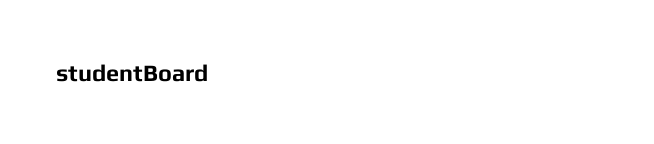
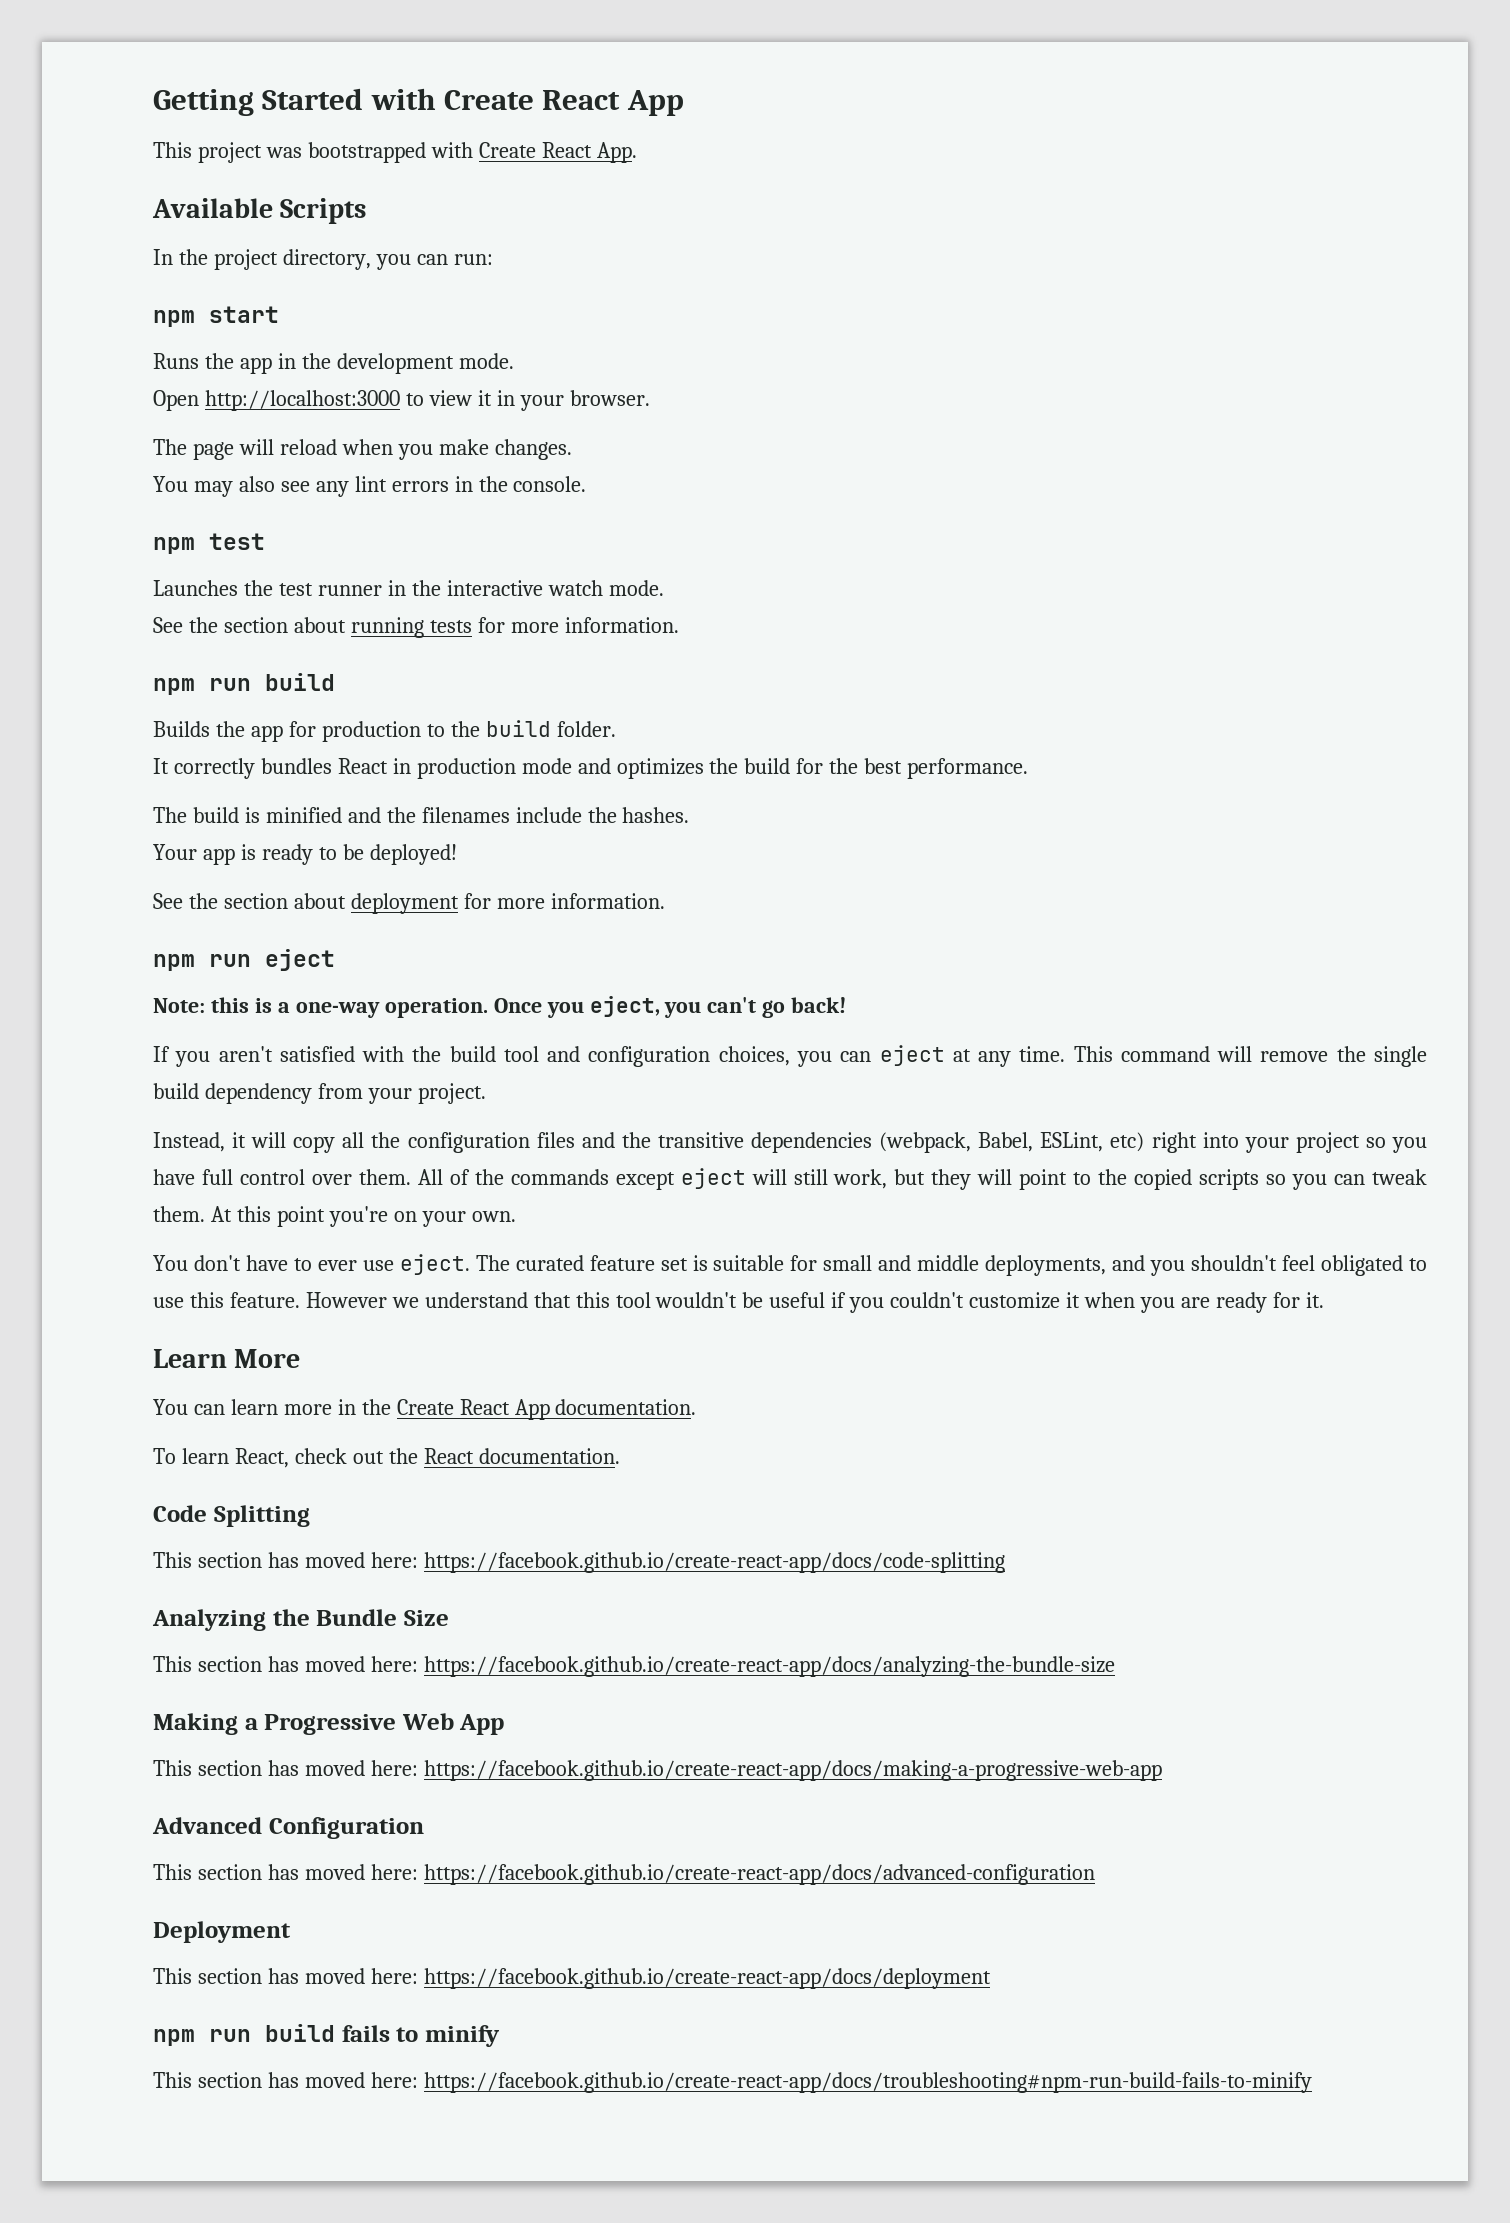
- studentBoard
+ Getting Started with Create React App
+ This project was bootstrapped with Create React App.
+ Available Scripts
+ In the project directory, you can run:
+ npm start
+ Runs the app in the development mode.
+ Open http://localhost:3000 to view it in your browser.
+ The page will reload when you make changes.
+ You may also see any lint errors in the console.
+ npm test
+ Launches the test runner in the interactive watch mode.
+ See the section about running tests for more information.
+ npm run build
+ Builds the app for production to the build folder.
+ It correctly bundles React in production mode and optimizes the build for the best performance.
+ The build is minified and the filenames include the hashes.
+ Your app is ready to be deployed!
+ See the section about deployment for more information.
+ npm run eject
+ Note: this is a one-way operation. Once you eject, you can't go back!
+ If you aren't satisfied with the build tool and configuration choices, you can eject at any time. This command will remove the single build dependency from your project.
+ Instead, it will copy all the configuration files and the transitive dependencies (webpack, Babel, ESLint, etc) right into your project so you have full control over them. All of the commands except eject will still work, but they will point to the copied scripts so you can tweak them. At this point you're on your own.
+ You don't have to ever use eject. The curated feature set is suitable for small and middle deployments, and you shouldn't feel obligated to use this feature. However we understand that this tool wouldn't be useful if you couldn't customize it when you are ready for it.
+ Learn More
+ You can learn more in the Create React App documentation.
+ To learn React, check out the React documentation.
+ Code Splitting
+ This section has moved here: https://facebook.github.io/create-react-app/docs/code-splitting
+ Analyzing the Bundle Size
+ This section has moved here: https://facebook.github.io/create-react-app/docs/analyzing-the-bundle-size
+ Making a Progressive Web App
+ This section has moved here: https://facebook.github.io/create-react-app/docs/making-a-progressive-web-app
+ Advanced Configuration
+ This section has moved here: https://facebook.github.io/create-react-app/docs/advanced-configuration
+ Deployment
+ This section has moved here: https://facebook.github.io/create-react-app/docs/deployment
+ npm run build fails to minify
+ This section has moved here: https://facebook.github.io/create-react-app/docs/troubleshooting#npm-run-build-fails-to-minify

